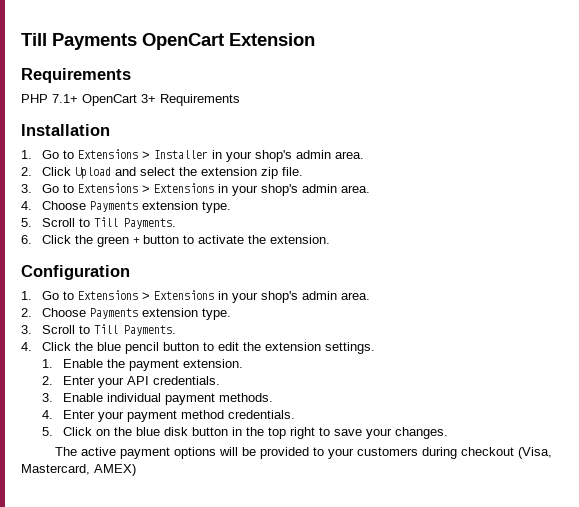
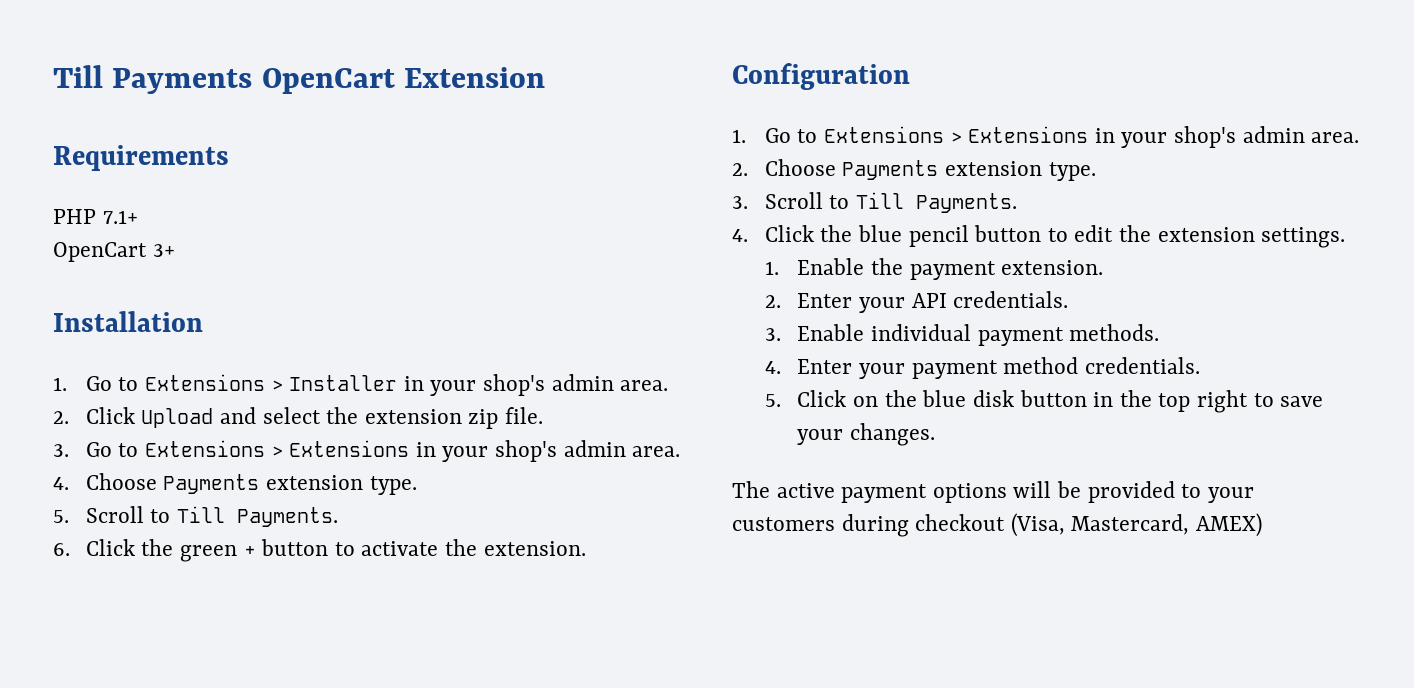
- PHP 7.1+ OpenCart 3+ Requirements
+ PHP 7.1+
+ OpenCart 3+

